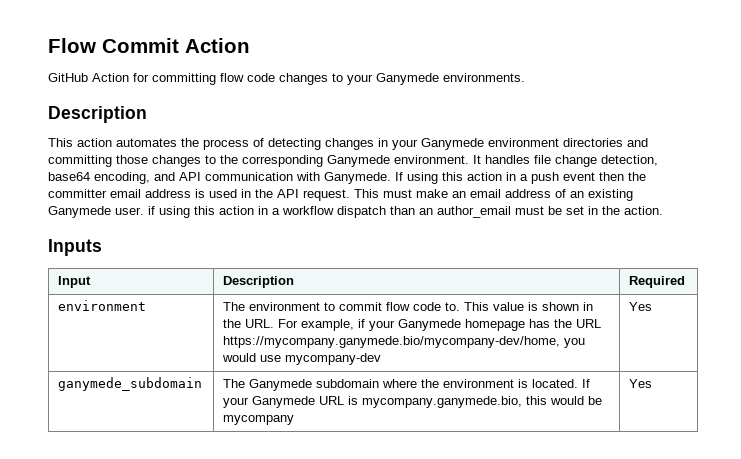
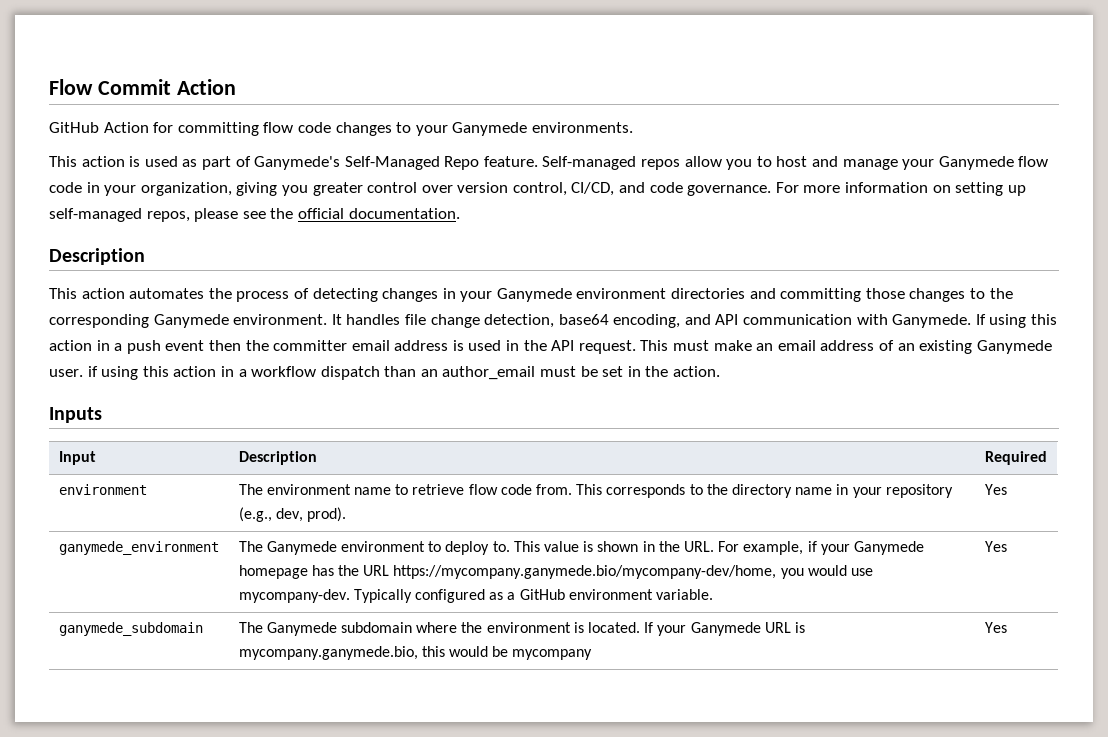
+ This action is used as part of Ganymede's Self-Managed Repo feature. Self-managed repos allow you to host and manage your Ganymede flow code in your organization, giving you greater control over version control, CI/CD, and code governance. For more information on setting up self-managed repos, please see the official documentation.
- environment | The environment to commit flow code to. This value is shown in the URL. For example, if your Ganymede homepage has the URL https://mycompany.ganymede.bio/mycompany-dev/home, you would use mycompany-dev | Yes
+ environment | The environment name to retrieve flow code from. This corresponds to the directory name in your repository (e.g., dev, prod). | Yes
+ ganymede_environment | The Ganymede environment to deploy to. This value is shown in the URL. For example, if your Ganymede homepage has the URL https://mycompany.ganymede.bio/mycompany-dev/home, you would use mycompany-dev. Typically configured as a GitHub environment variable. | Yes

